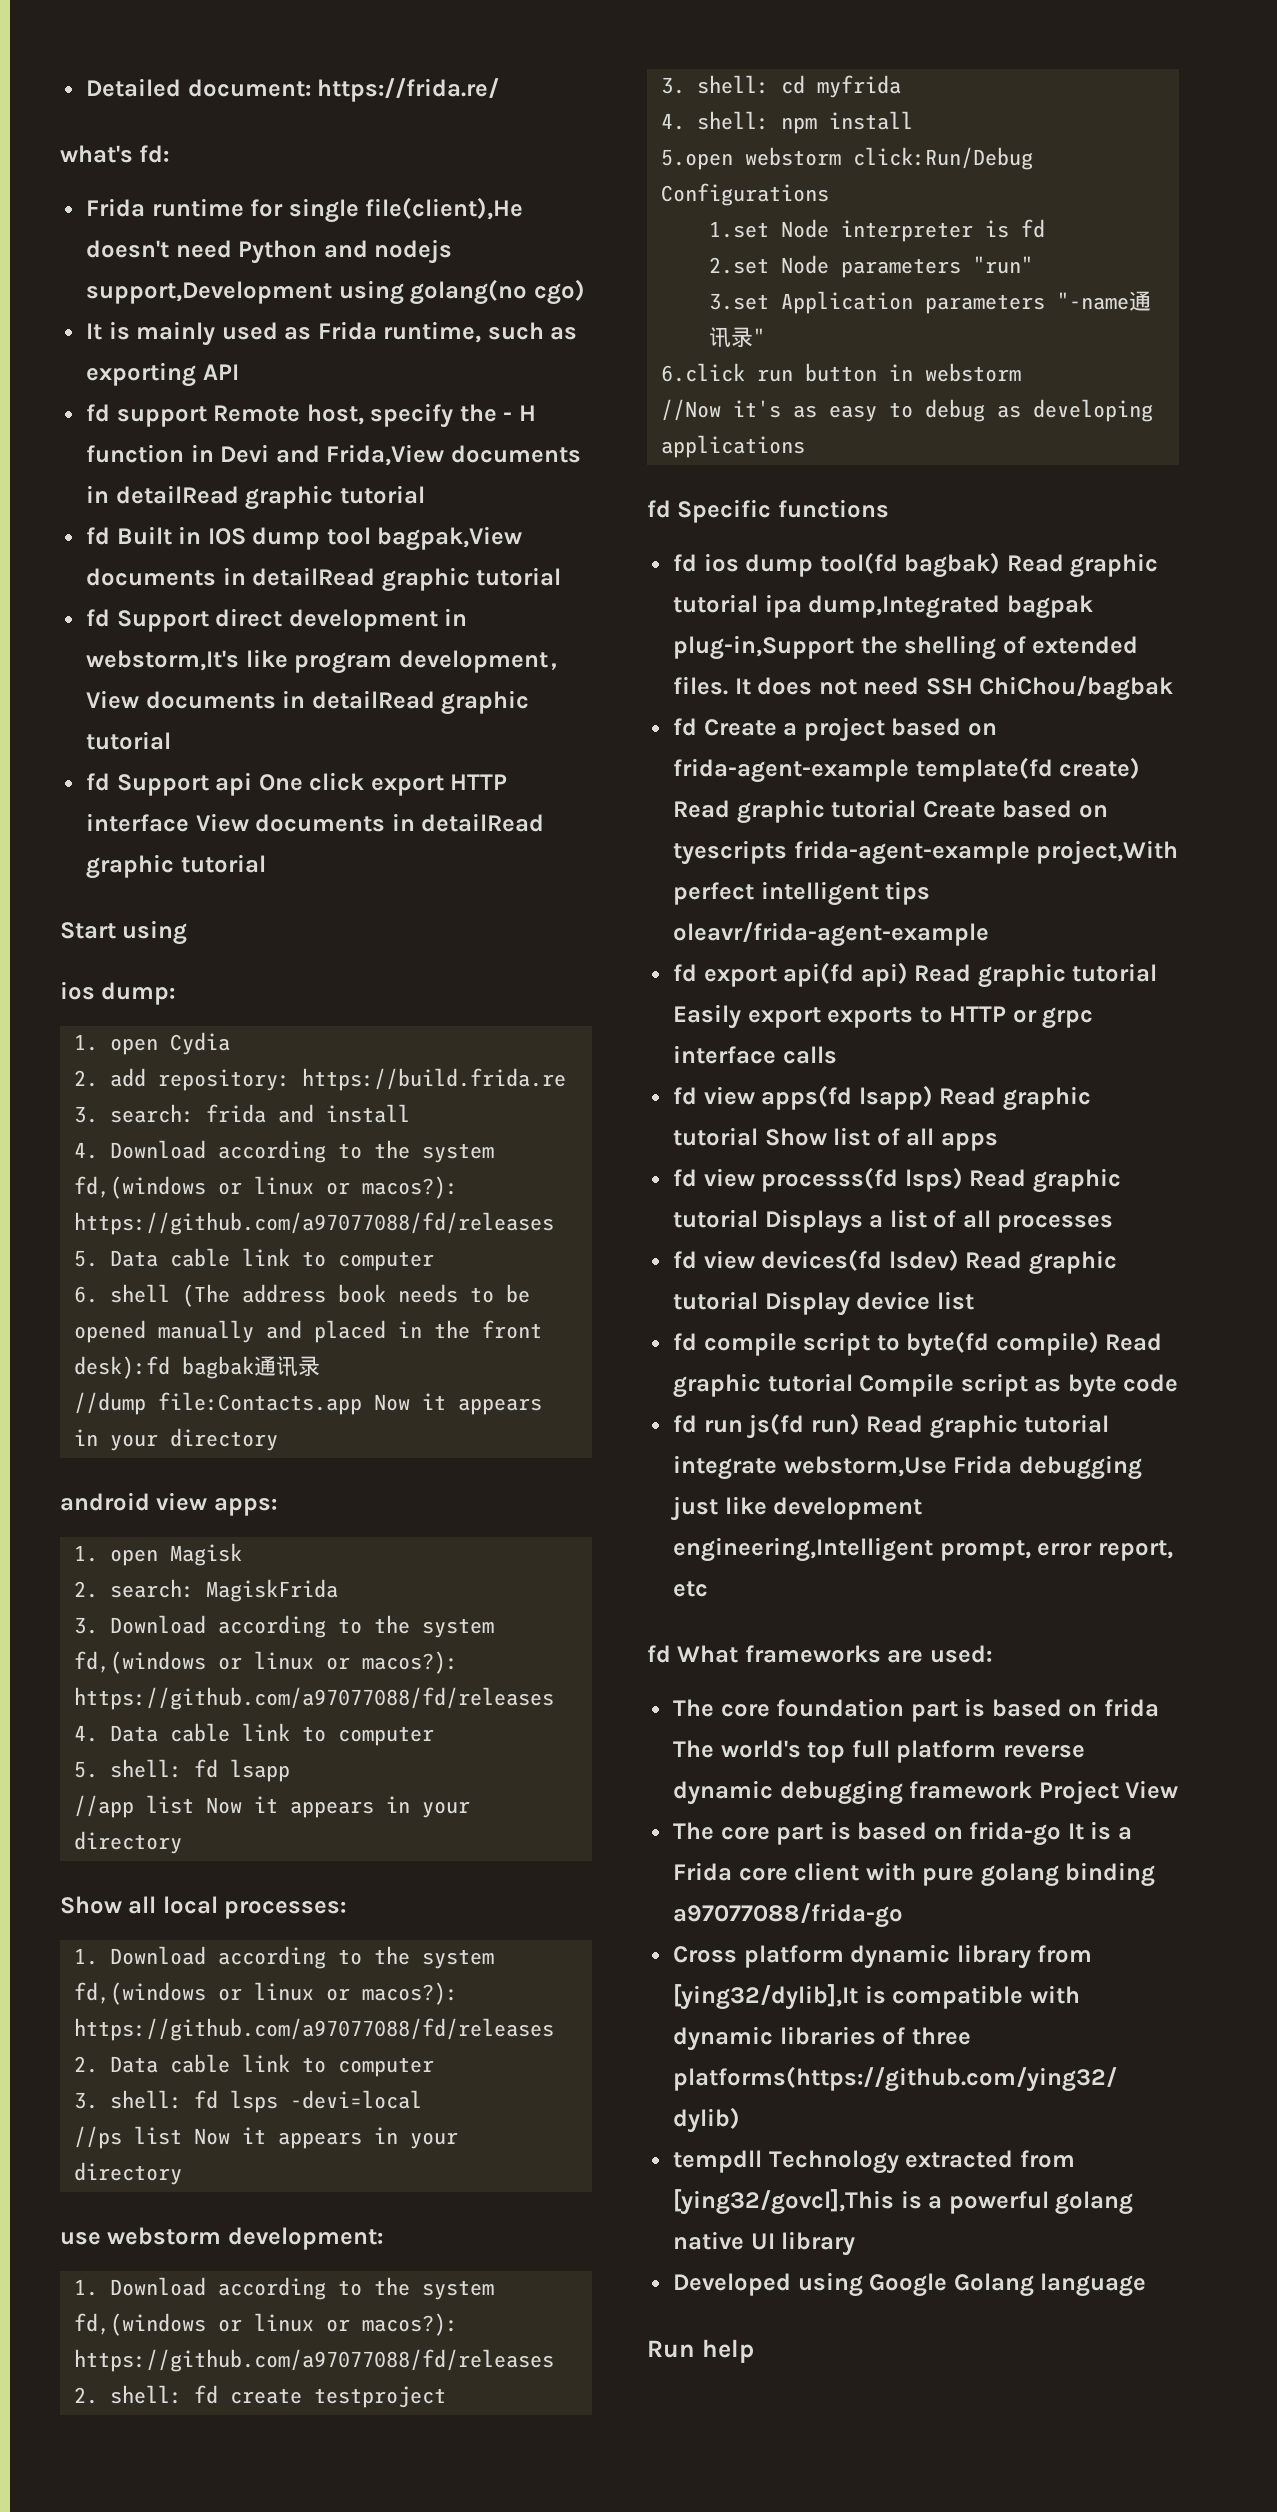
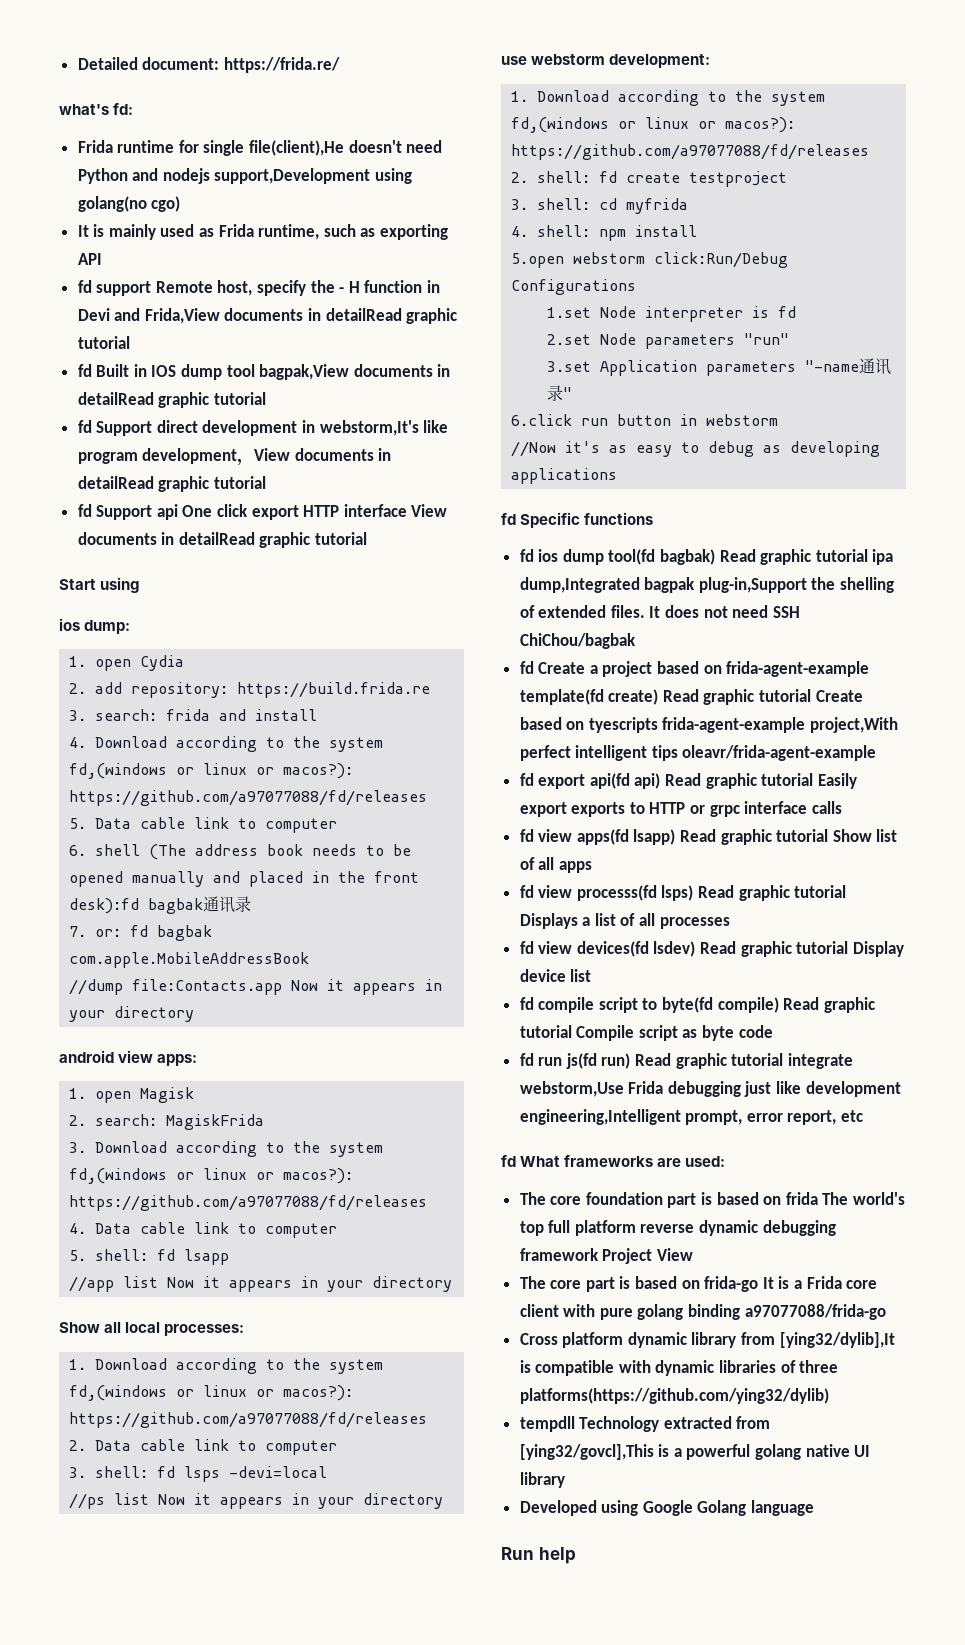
+ 7. or: fd bagbak com.apple.MobileAddressBook

